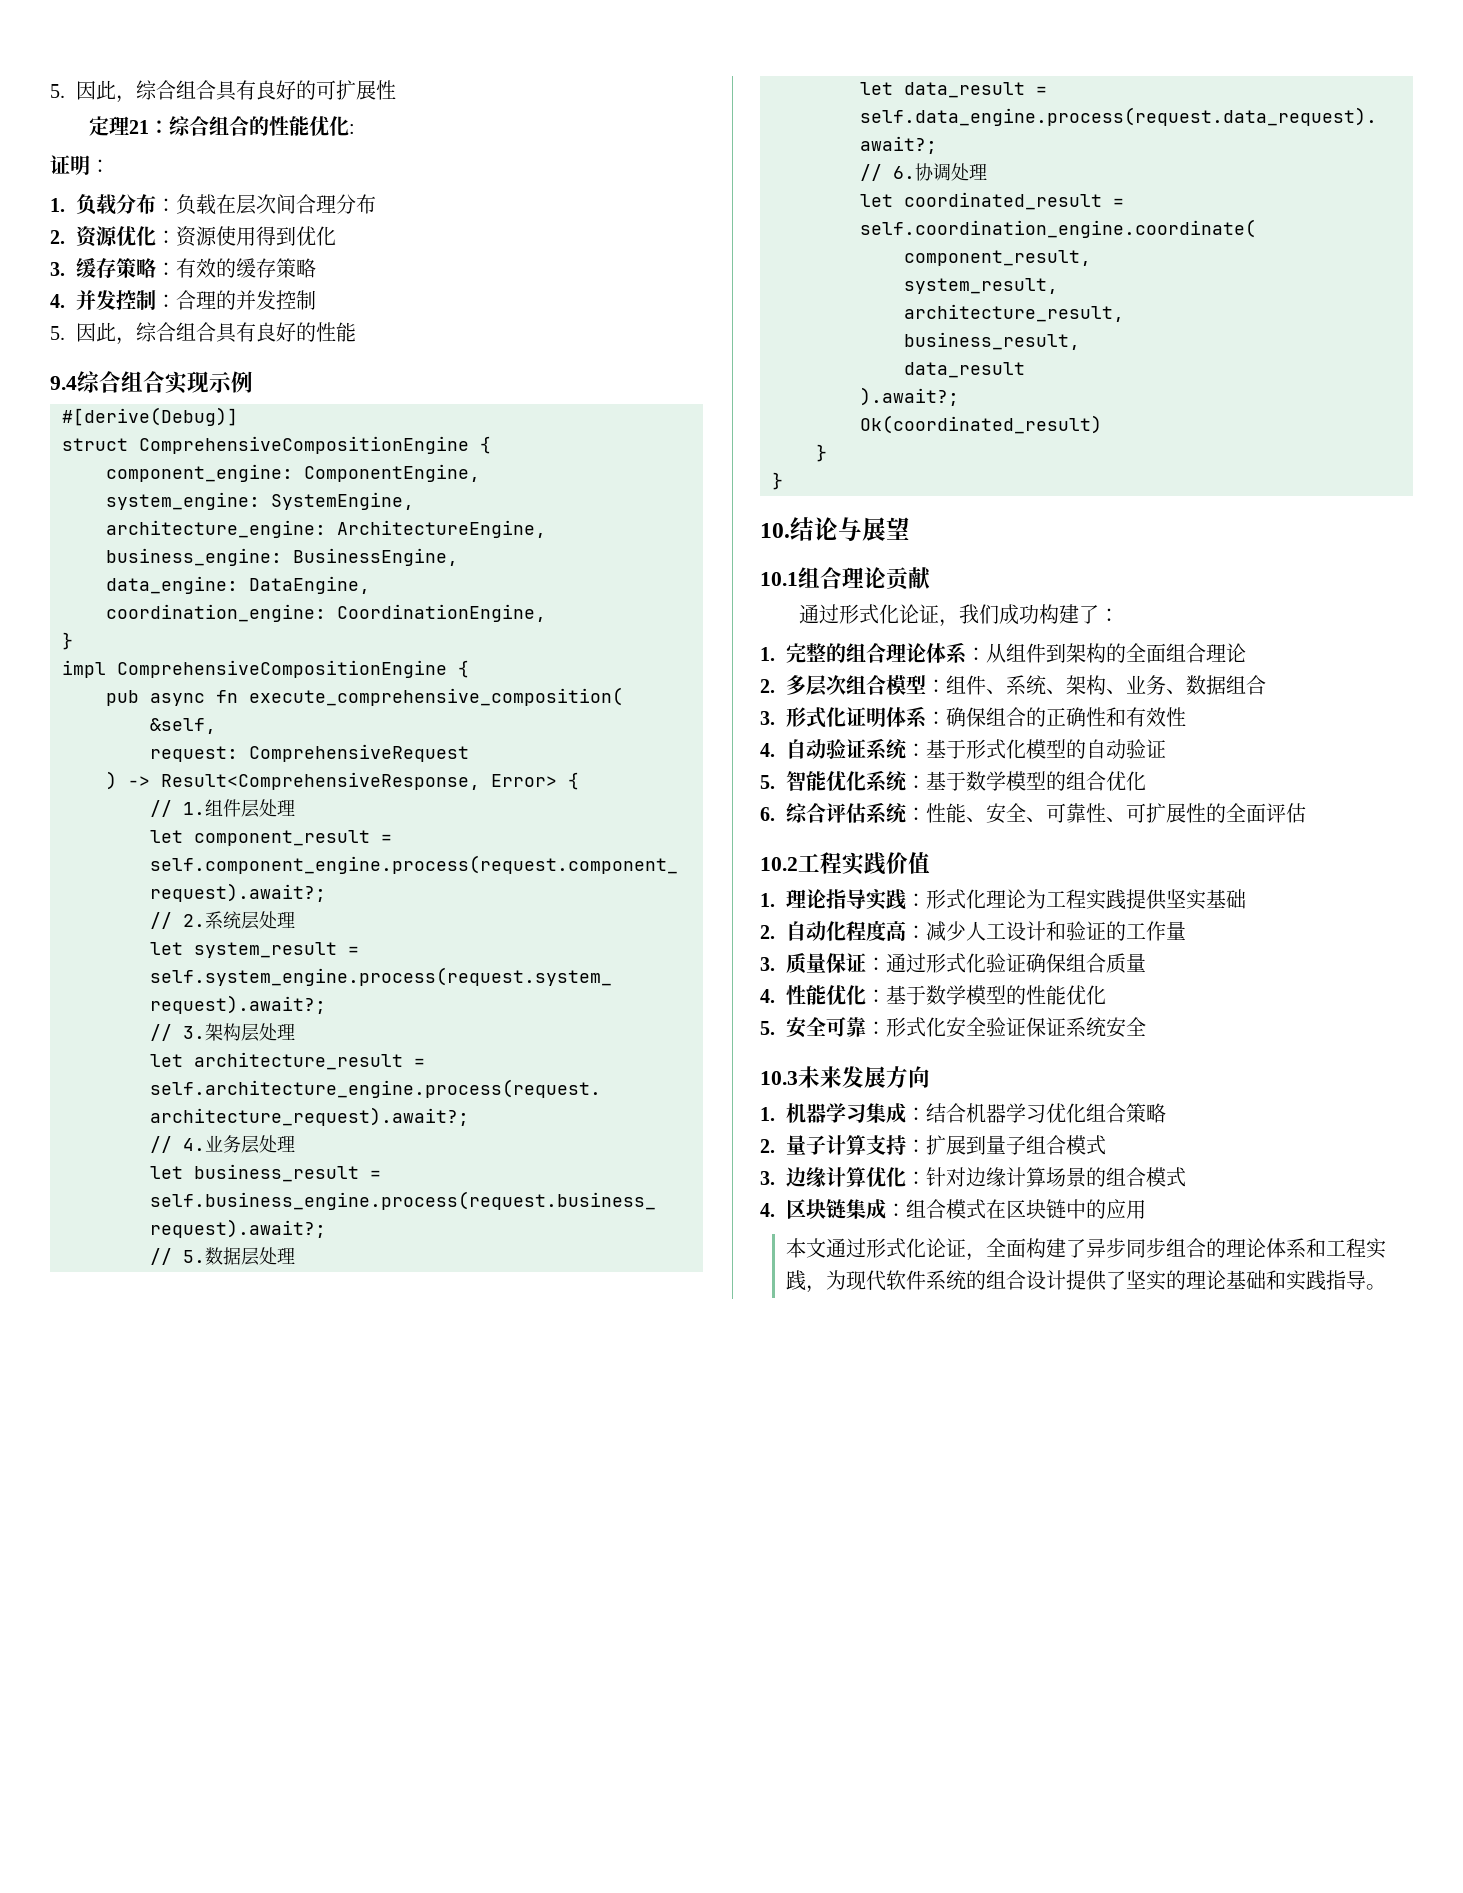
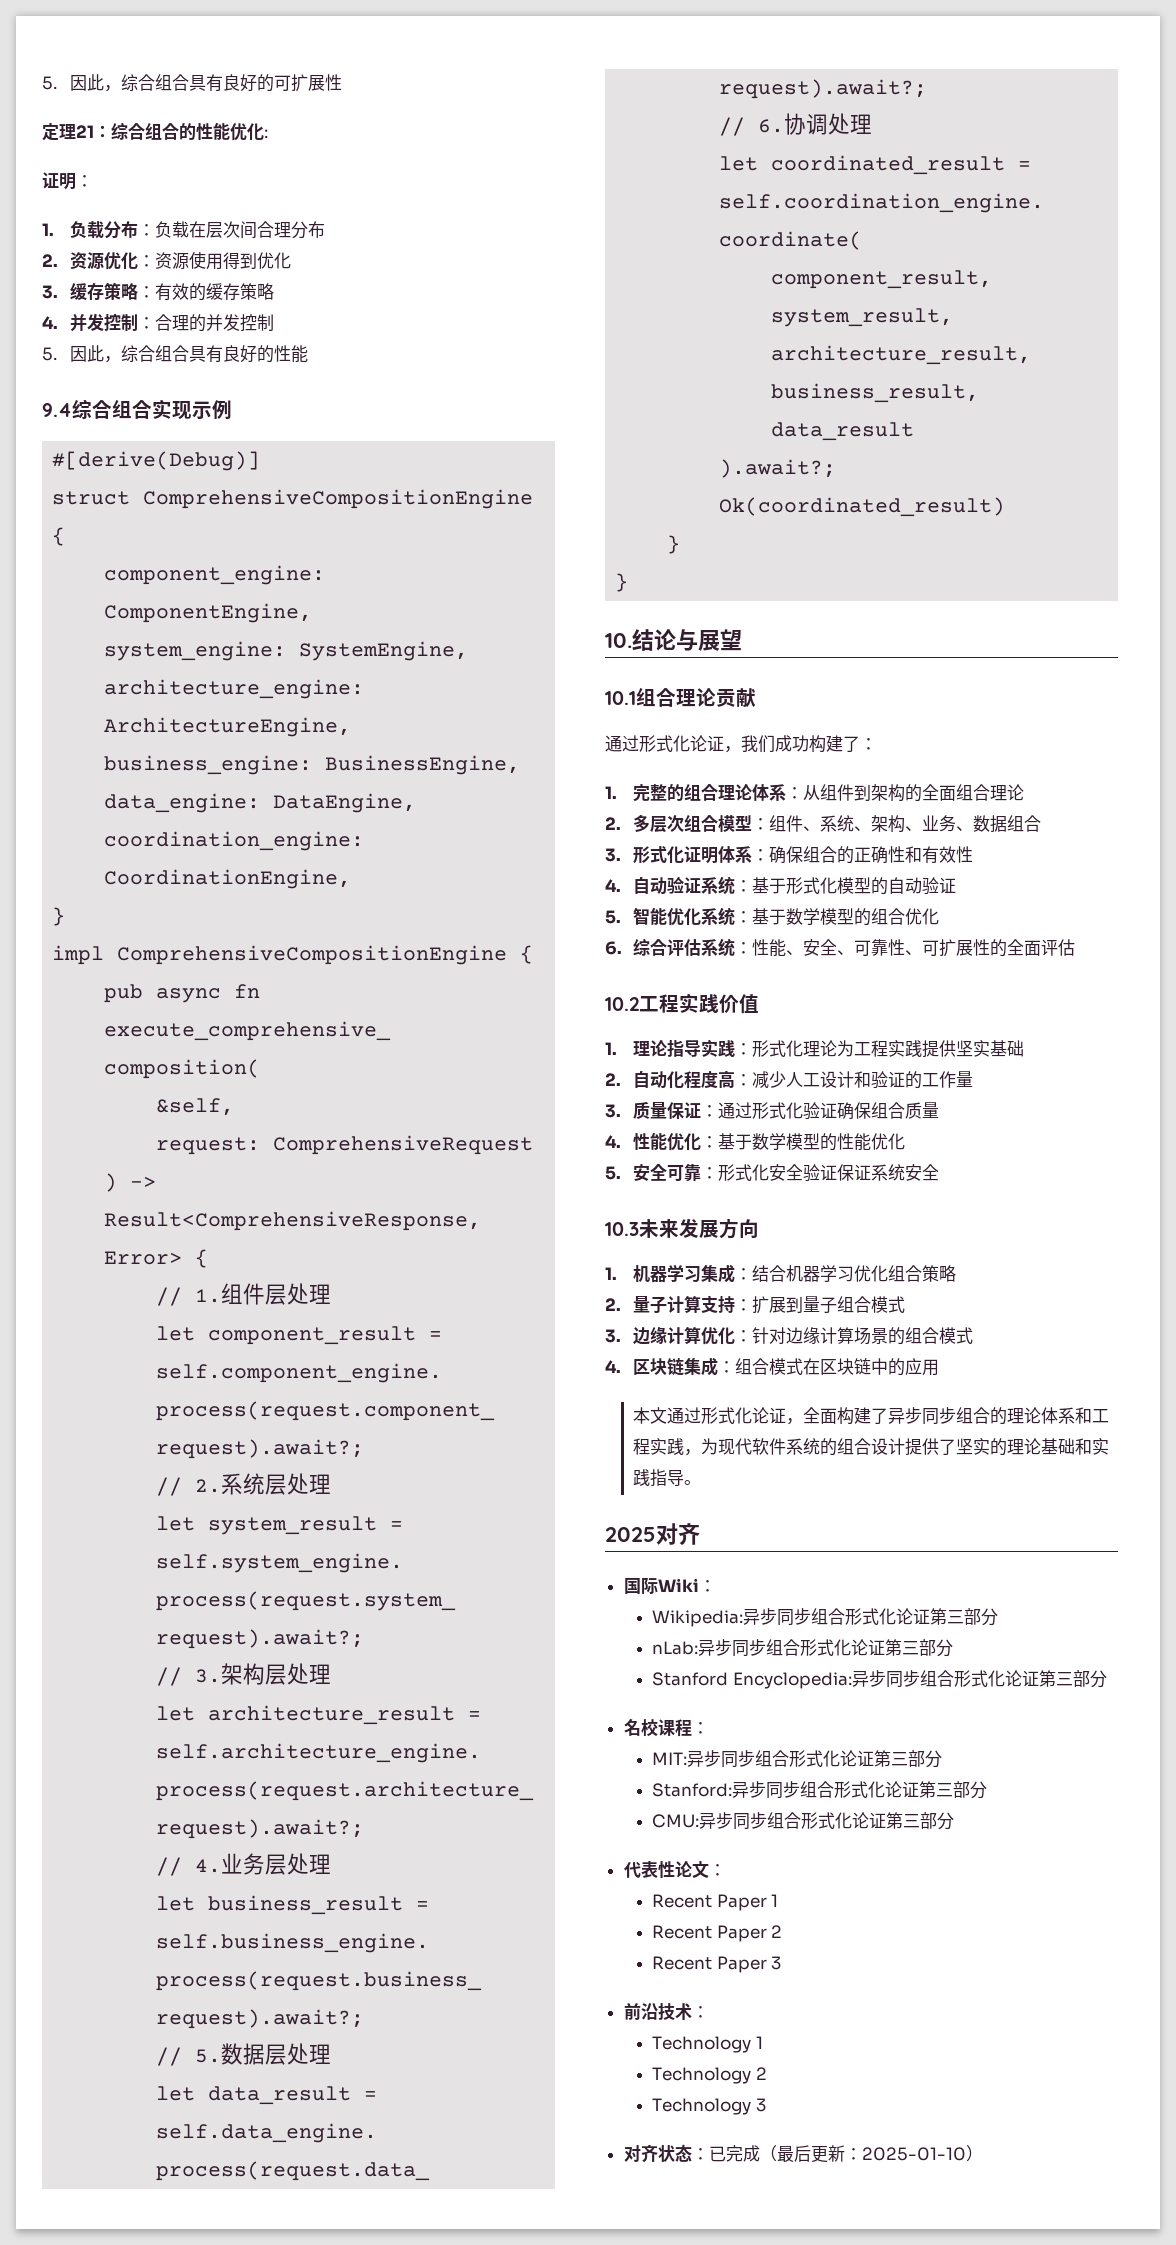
+ 2025对齐
+ 国际Wiki：
+ Wikipedia:异步同步组合形式化论证第三部分
+ nLab:异步同步组合形式化论证第三部分
+ Stanford Encyclopedia:异步同步组合形式化论证第三部分
+ 名校课程：
+ MIT:异步同步组合形式化论证第三部分
+ Stanford:异步同步组合形式化论证第三部分
+ CMU:异步同步组合形式化论证第三部分
+ 代表性论文：
+ Recent Paper 1
+ Recent Paper 2
+ Recent Paper 3
+ 前沿技术：
+ Technology 1
+ Technology 2
+ Technology 3
+ 对齐状态：已完成（最后更新：2025-01-10）

